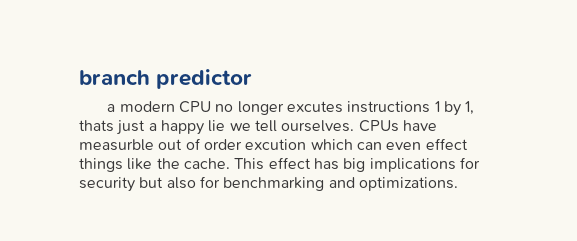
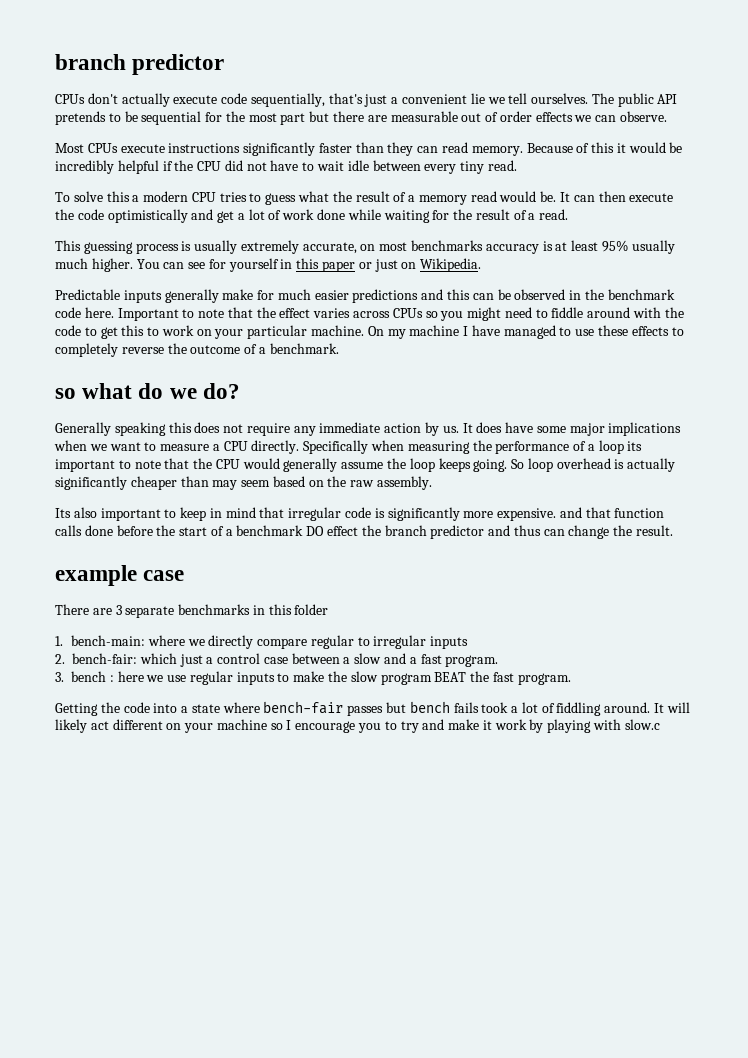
- a modern CPU no longer excutes instructions 1 by 1, thats just a happy lie we tell ourselves.
+ CPUs don't actually execute code sequentially, that's just a convenient lie we tell ourselves.
- CPUs have measurble out of order excution which can even effect things like the cache. This effect has big implications for security but also for benchmarking and optimizations.
+ The public API pretends to be sequential for the most part but there are measurable out of order effects we can observe.
+ Most CPUs execute instructions significantly faster than they can read memory. Because of this it would be incredibly helpful if the CPU did not have to wait idle between every tiny read.
+ To solve this a modern CPU tries to guess what the result of a memory read would be. It can then execute the code optimistically and get a lot of work done while waiting for the result of a read.
+ This guessing process is usually extremely accurate, on most benchmarks accuracy is at least 95% usually much higher. You can see for yourself in this paper or just on Wikipedia.
+ Predictable inputs generally make for much easier predictions and this can be observed in the benchmark code here. Important to note that the effect varies across CPUs so you might need to fiddle around with the code to get this to work on your particular machine. On my machine I have managed to use these effects to completely reverse the outcome of a benchmark.
+ so what do we do?
+ Generally speaking this does not require any immediate action by us. It does have some major implications when we want to measure a CPU directly. Specifically when measuring the performance of a loop its important to note that the CPU would generally assume the loop keeps going. So loop overhead is actually significantly cheaper than may seem based on the raw assembly.
+ Its also important to keep in mind that irregular code is significantly more expensive. and that function calls done before the start of a benchmark DO effect the branch predictor and thus can change the result.
+ example case
+ There are 3 separate benchmarks in this folder
+ 1. bench-main: where we directly compare regular to irregular inputs
+ 2. bench-fair: which just a control case between a slow and a fast program.
+ 3. bench : here we use regular inputs to make the slow program BEAT the fast program.
+ Getting the code into a state where bench-fair passes but bench fails took a lot of fiddling around. It will likely act different on your machine so I encourage you to try and make it work by playing with slow.c

